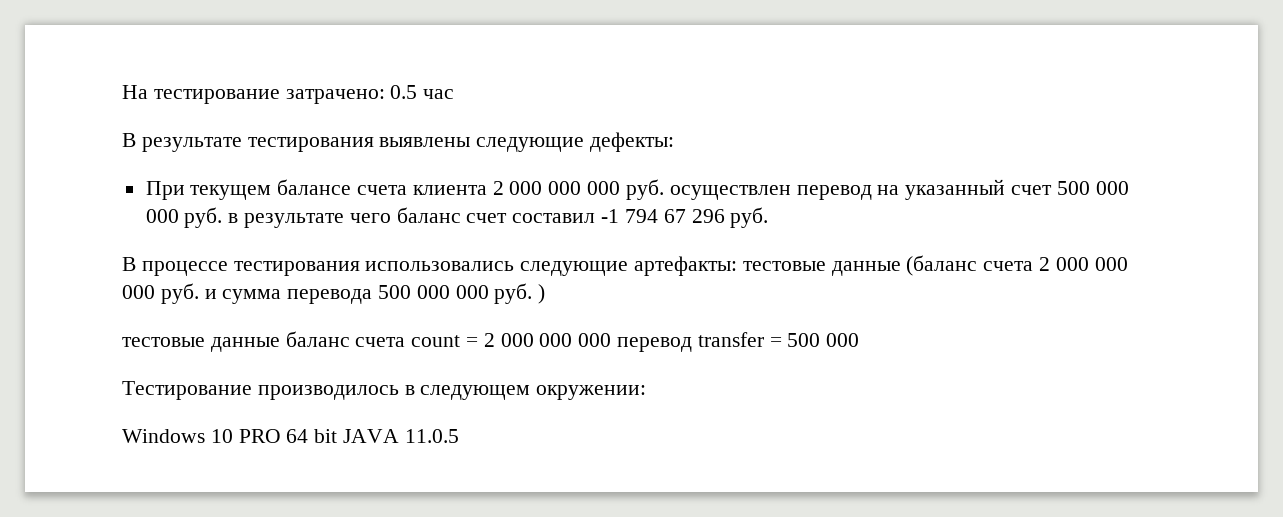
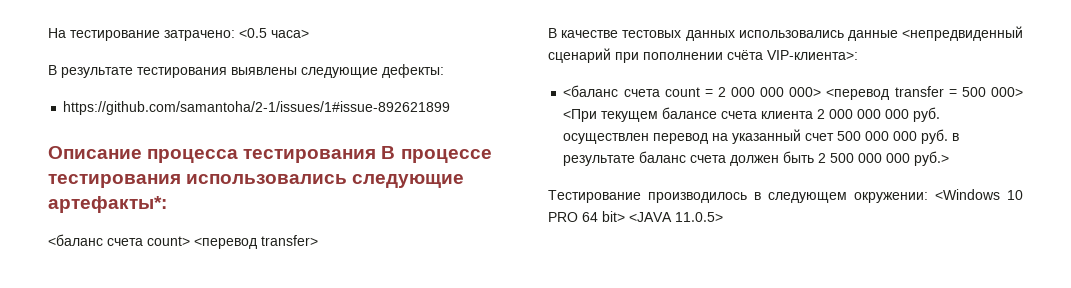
- На тестирование затрачено: 0.5 час
+ На тестирование затрачено: <0.5 часа>
- При текущем балансе счета клиента 2 000 000 000 руб. осуществлен перевод на указанный счет 500 000 000 руб. в результате чего баланс счет составил -1 794 67 296 руб.
- В процессе тестирования использовались следующие артефакты: тестовые данные (баланс счета 2 000 000 000 руб. и сумма перевода 500 000 000 руб. )
- тестовые данные баланс счета count = 2 000 000 000 перевод transfer = 500 000
+ https://github.com/samantoha/2-1/issues/1#issue-892621899
+ Описание процесса тестирования В процессе тестирования использовались следующие артефакты*:
+ <баланс счета count> <перевод transfer>
+ В качестве тестовых данных использовались данные <непредвиденный сценарий при пополнении счёта VIP-клиента>:
+ <баланс счета count = 2 000 000 000> <перевод transfer = 500 000> <При текущем балансе счета клиента 2 000 000 000 руб. осуществлен перевод на указанный счет 500 000 000 руб. в результате баланс счета должен быть 2 500 000 000 руб.>
- Тестирование производилось в следующем окружении:
- Windows 10 PRO 64 bit JAVA 11.0.5
+ Тестирование производилось в следующем окружении: <Windows 10 PRO 64 bit> <JAVA 11.0.5>

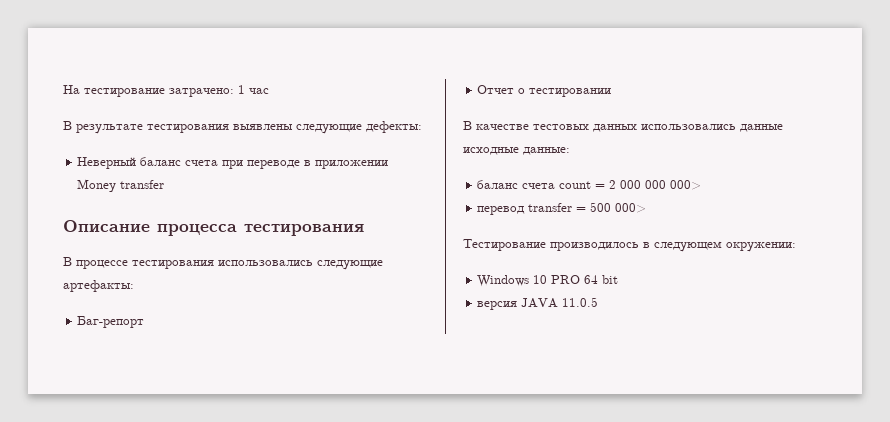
- На тестирование затрачено: <0.5 часа>
+ На тестирование затрачено: 1 час
- https://github.com/samantoha/2-1/issues/1#issue-892621899
+ Неверный баланс счета при переводе в приложении Money transfer
- Описание процесса тестирования В процессе тестирования использовались следующие артефакты*:
- <баланс счета count> <перевод transfer>
+ Описание процесса тестирования
+ В процессе тестирования использовались следующие артефакты:
+ Баг-репорт
+ Отчет о тестировании
- В качестве тестовых данных использовались данные <непредвиденный сценарий при пополнении счёта VIP-клиента>:
- <баланс счета count = 2 000 000 000> <перевод transfer = 500 000> <При текущем балансе счета клиента 2 000 000 000 руб. осуществлен перевод на указанный счет 500 000 000 руб. в результате баланс счета должен быть 2 500 000 000 руб.>
+ В качестве тестовых данных использовались данные исходные данные:
+ баланс счета count = 2 000 000 000>
+ перевод transfer = 500 000>
- Тестирование производилось в следующем окружении: <Windows 10 PRO 64 bit> <JAVA 11.0.5>
+ Тестирование производилось в следующем окружении:
+ Windows 10 PRO 64 bit
+ версия JAVA 11.0.5

